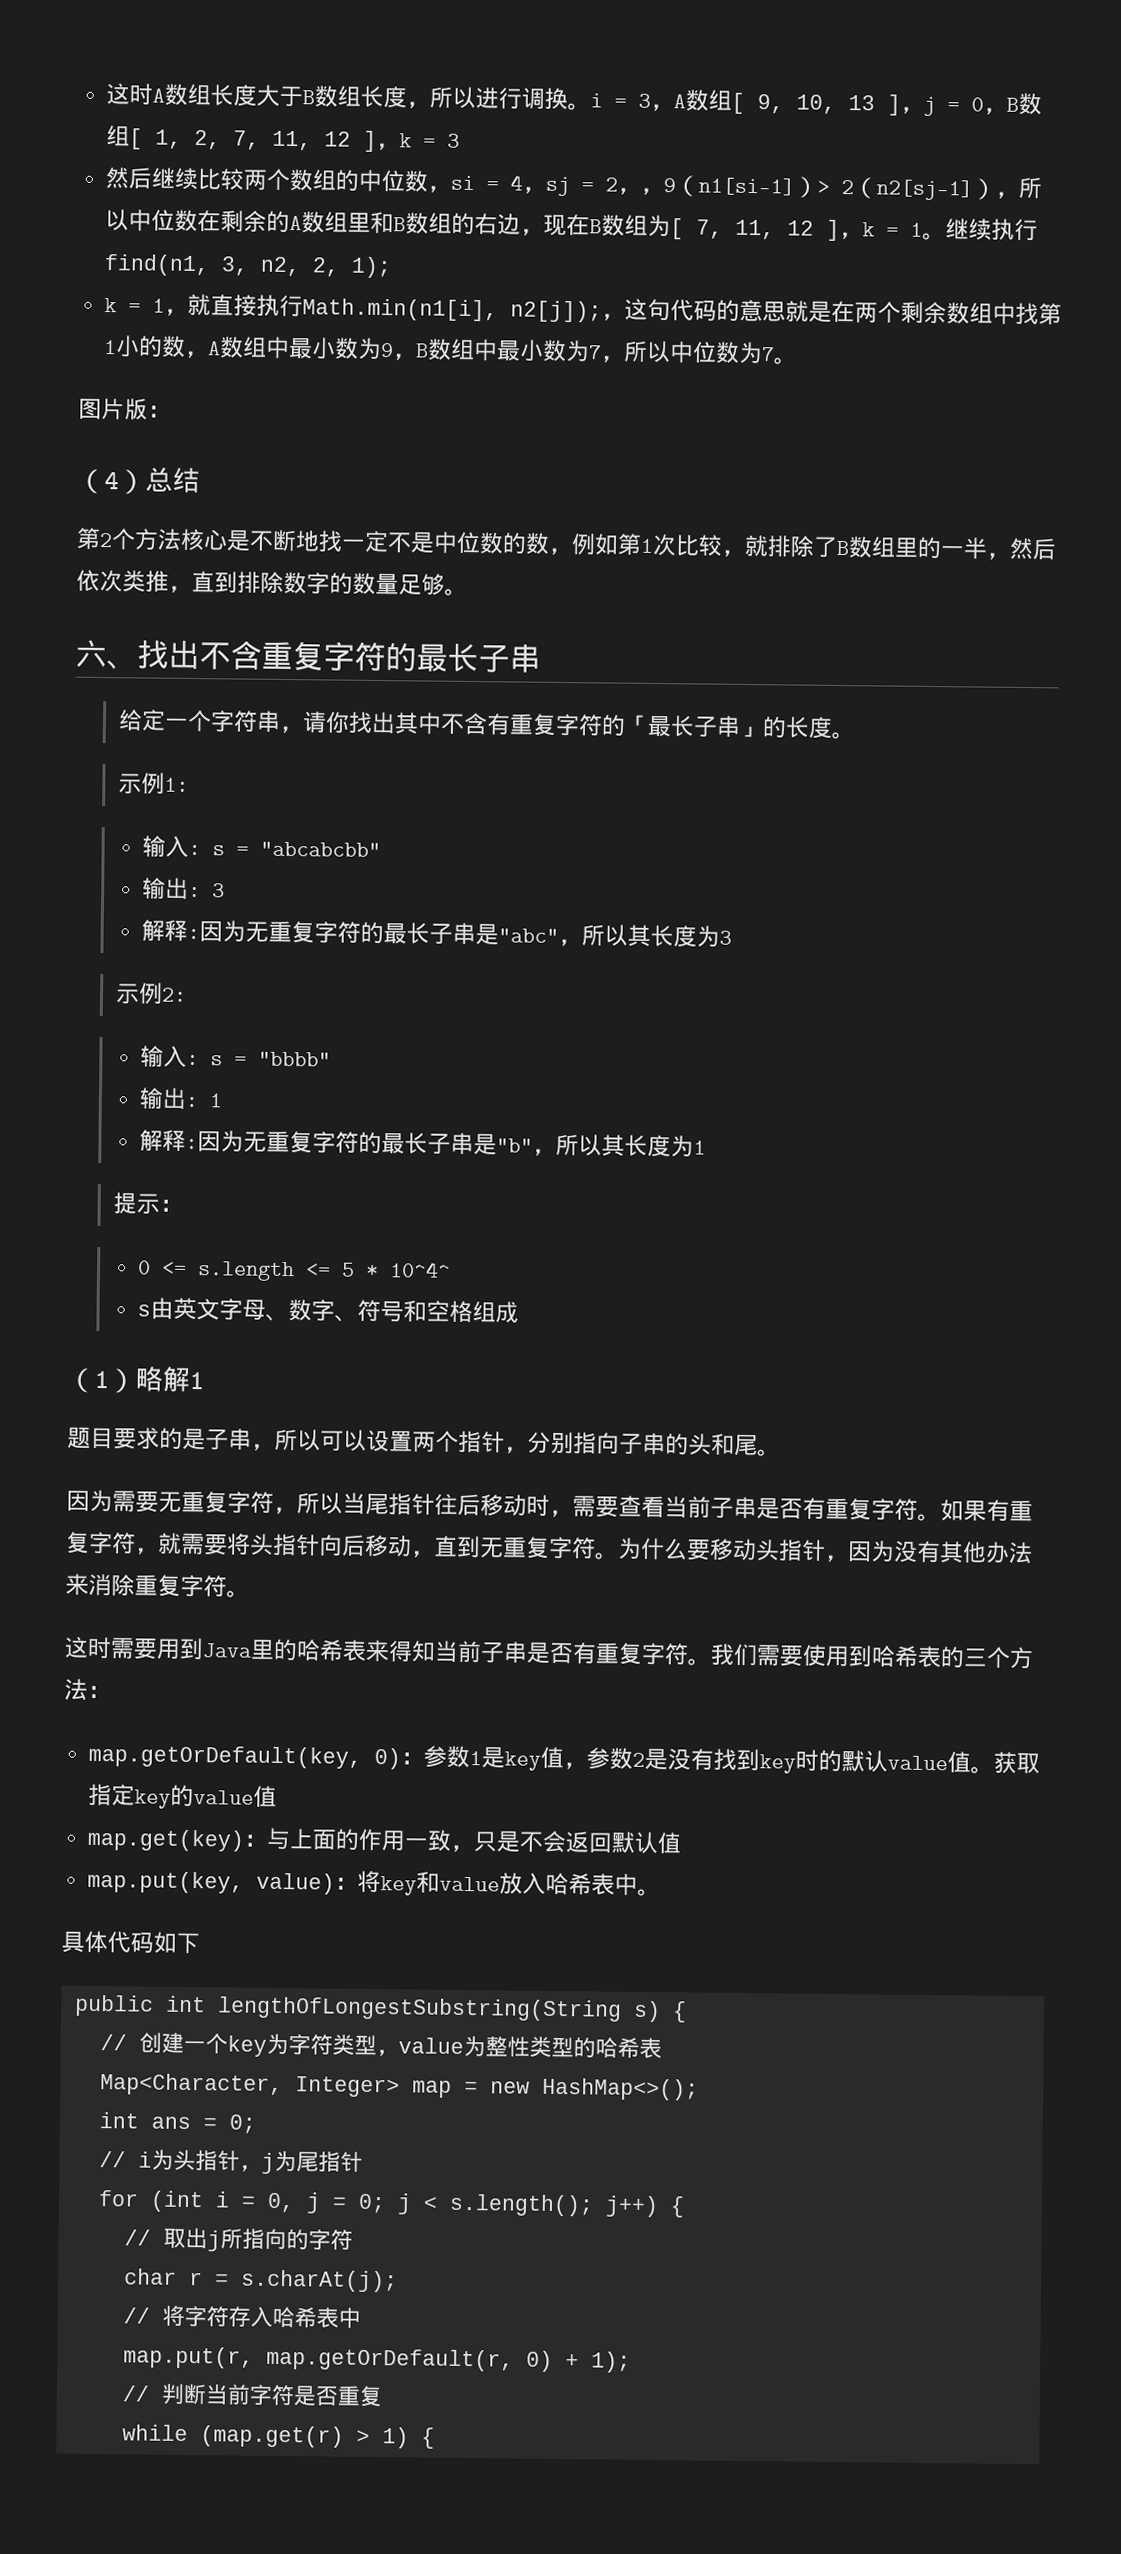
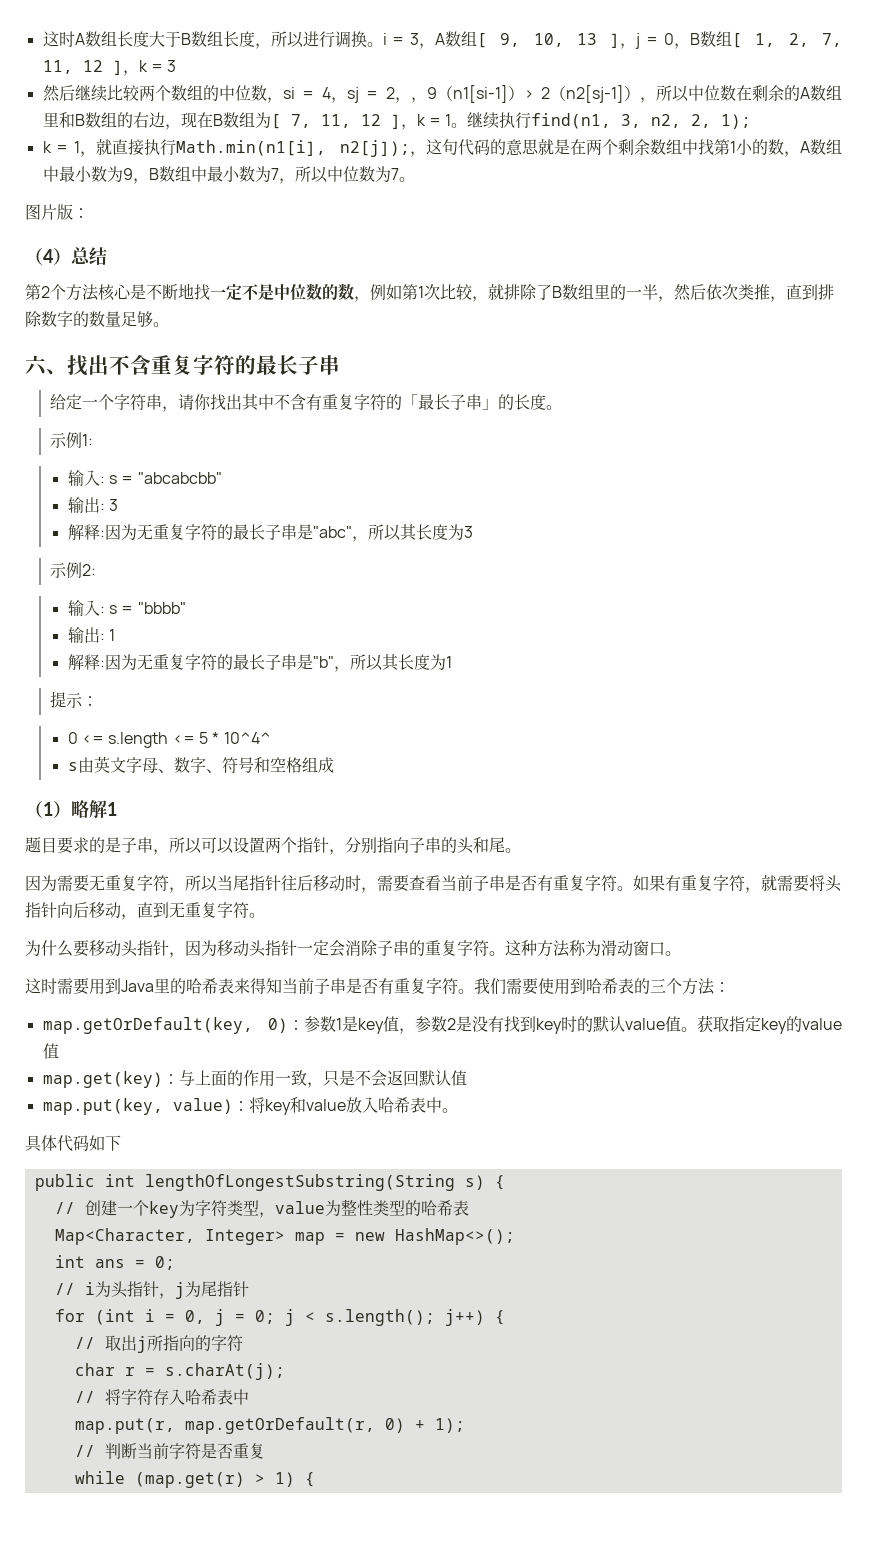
- 如果有重复字符，就需要将头指针向后移动，直到无重复字符。为什么要移动头指针，因为没有其他办法来消除重复字符。
+ 如果有重复字符，就需要将头指针向后移动，直到无重复字符。
+ 为什么要移动头指针，因为移动头指针一定会消除子串的重复字符。这种方法称为滑动窗口。

